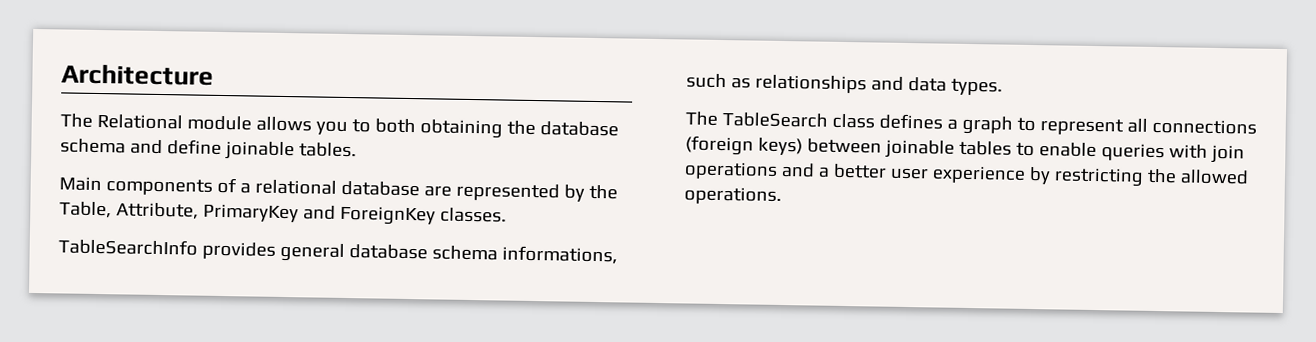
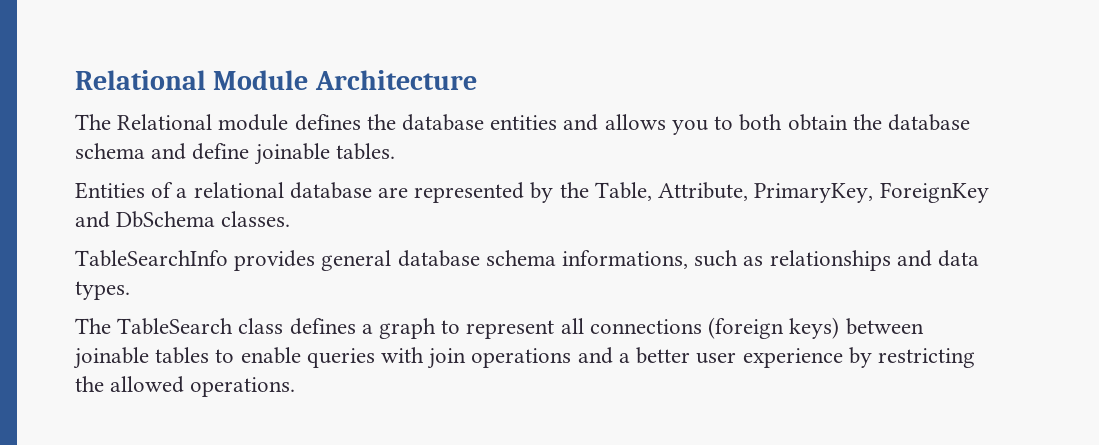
- Architecture
+ Relational Module Architecture
- The Relational module allows you to both obtaining the database schema and define joinable tables.
+ The Relational module defines the database entities and allows you to both obtain the database schema and define joinable tables.
- Main components of a relational database are represented by the Table, Attribute, PrimaryKey and ForeignKey classes.
+ Entities of a relational database are represented by the Table, Attribute, PrimaryKey, ForeignKey and DbSchema classes.

